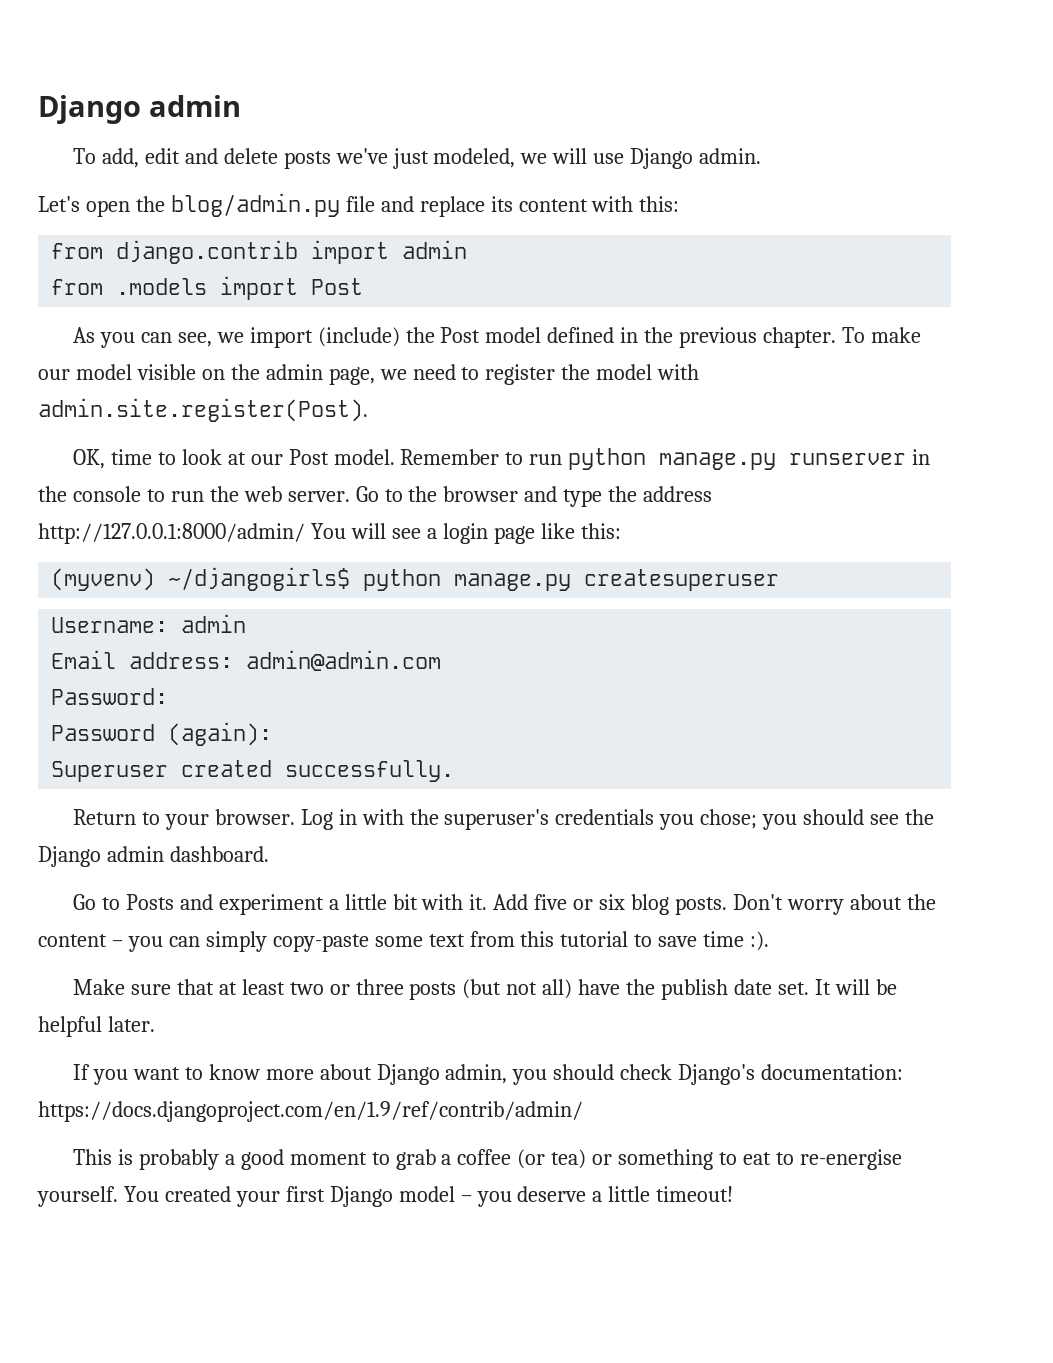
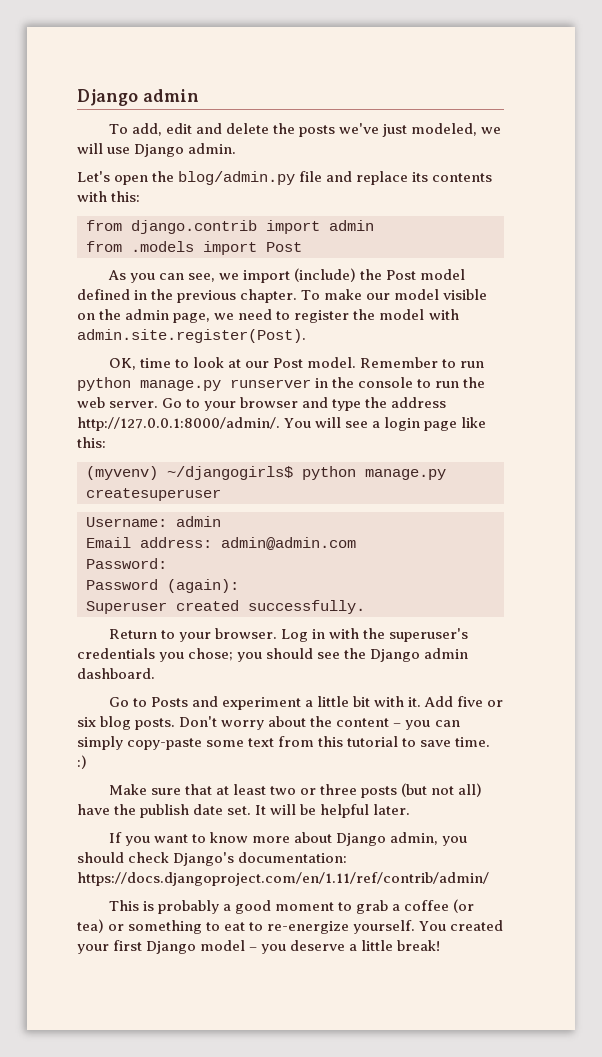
- To add, edit and delete posts we've just modeled, we will use Django admin.
+ To add, edit and delete the posts we've just modeled, we will use Django admin.
- Let's open the blog/admin.py file and replace its content with this:
+ Let's open the blog/admin.py file and replace its contents with this:
- Go to the browser and type the address http://127.0.0.1:8000/admin/ You will see a login page like this:
+ Go to your browser and type the address http://127.0.0.1:8000/admin/. You will see a login page like this:
- Don't worry about the content – you can simply copy-paste some text from this tutorial to save time :).
+ Don't worry about the content – you can simply copy-paste some text from this tutorial to save time. :)
- If you want to know more about Django admin, you should check Django's documentation: https://docs.djangoproject.com/en/1.9/ref/contrib/admin/
+ If you want to know more about Django admin, you should check Django's documentation: https://docs.djangoproject.com/en/1.11/ref/contrib/admin/
- This is probably a good moment to grab a coffee (or tea) or something to eat to re-energise yourself.
+ This is probably a good moment to grab a coffee (or tea) or something to eat to re-energize yourself.
- You created your first Django model – you deserve a little timeout!
+ You created your first Django model – you deserve a little break!

